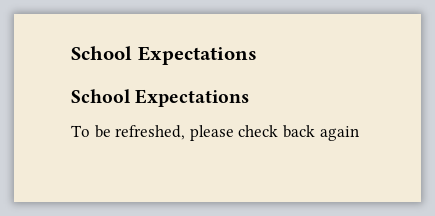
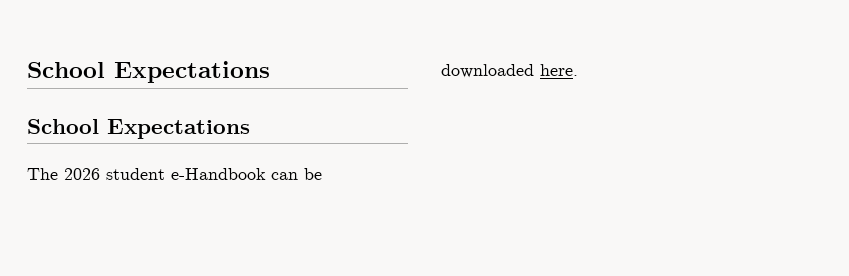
- To be refreshed, please check back again
+ The 2026 student e-Handbook can be downloaded here.

